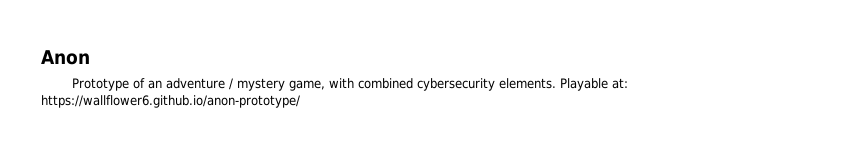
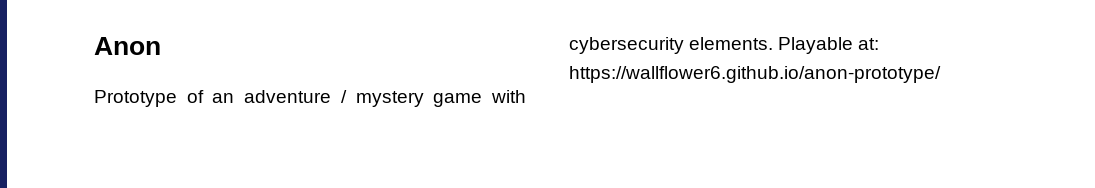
- Prototype of an adventure / mystery game, with combined cybersecurity elements.
+ Prototype of an adventure / mystery game with cybersecurity elements.

